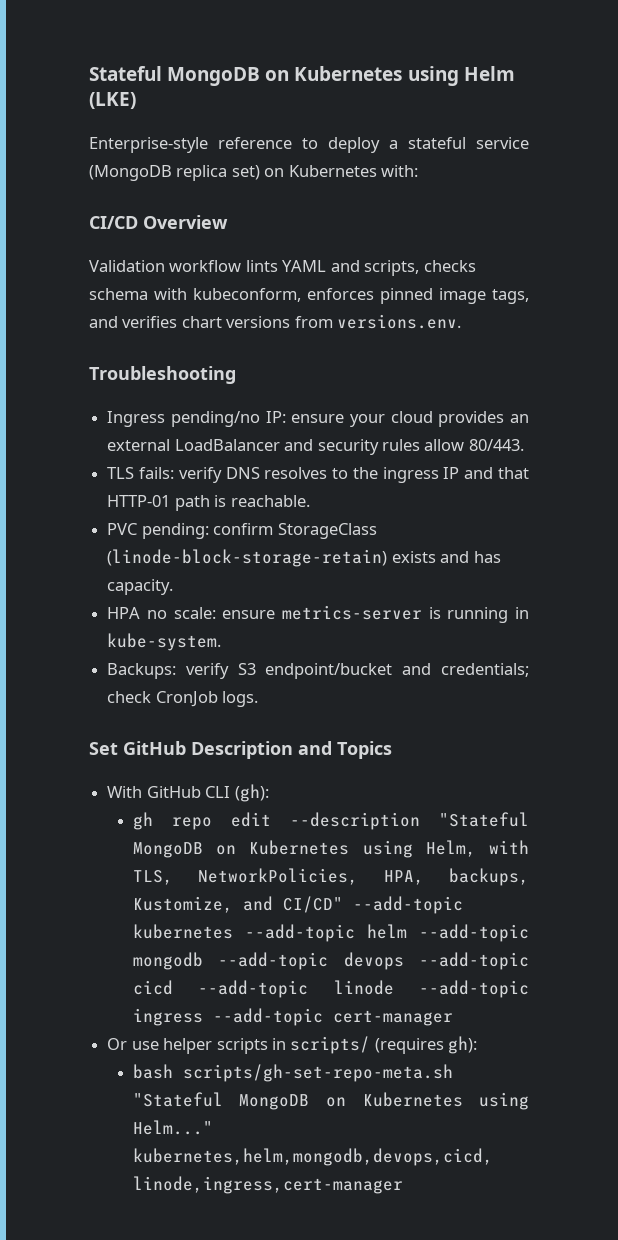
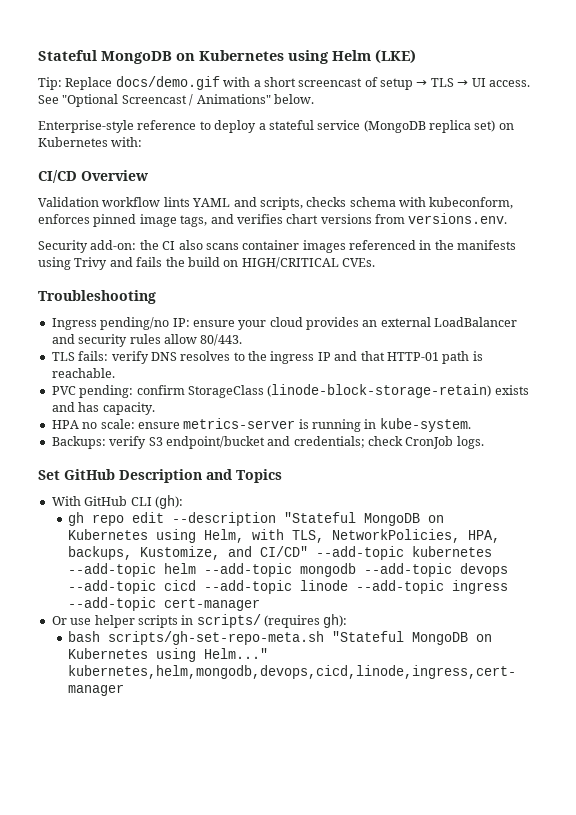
+ Tip: Replace docs/demo.gif with a short screencast of setup → TLS → UI access. See "Optional Screencast / Animations" below.
+ Security add-on: the CI also scans container images referenced in the manifests using Trivy and fails the build on HIGH/CRITICAL CVEs.

